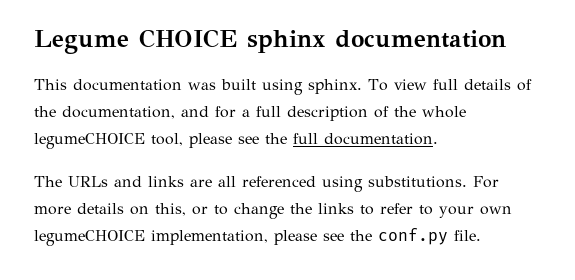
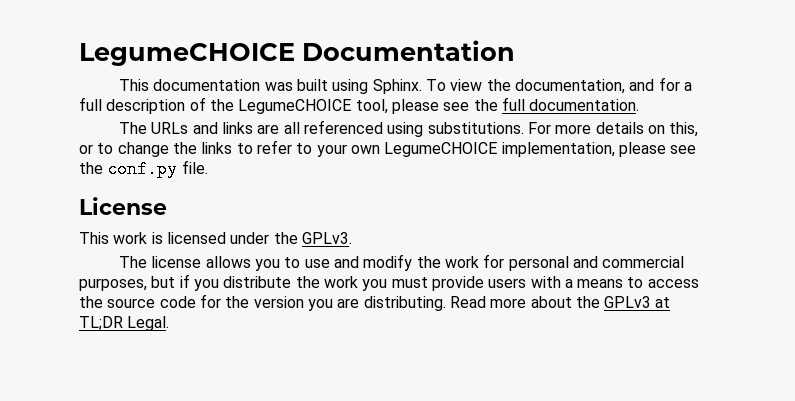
- Legume CHOICE sphinx documentation
+ LegumeCHOICE Documentation
- This documentation was built using sphinx.
+ This documentation was built using Sphinx.
- To view full details of the documentation, and for a full description of the whole legumeCHOICE tool, please see the full documentation.
+ To view the documentation, and for a full description of the LegumeCHOICE tool, please see the full documentation.
- For more details on this, or to change the links to refer to your own legumeCHOICE implementation, please see the conf.py file.
+ For more details on this, or to change the links to refer to your own LegumeCHOICE implementation, please see the conf.py file.
+ License
+ This work is licensed under the GPLv3.
+ The license allows you to use and modify the work for personal and commercial purposes, but if you distribute the work you must provide users with a means to access the source code for the version you are distributing. Read more about the GPLv3 at TL;DR Legal.

